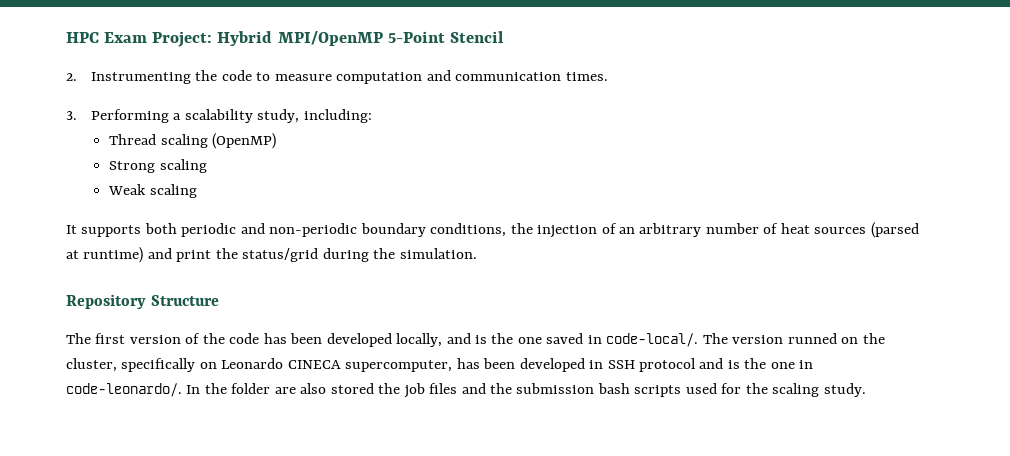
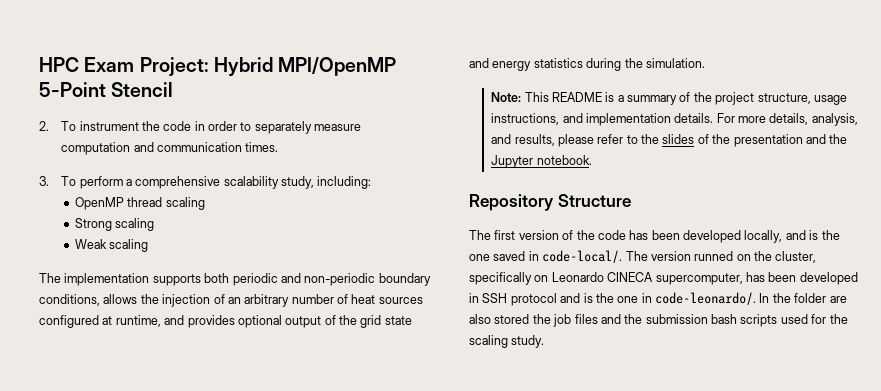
- 2. Instrumenting the code to measure computation and communication times.
+ 2. To instrument the code in order to separately measure computation and communication times.
- 3. Performing a scalability study, including:
+ 3. To perform a comprehensive scalability study, including:
- Thread scaling (OpenMP)
+ OpenMP thread scaling
- It supports both periodic and non-periodic boundary conditions, the injection of an arbitrary number of heat sources (parsed at runtime) and print the status/grid during the simulation.
+ The implementation supports both periodic and non-periodic boundary conditions, allows the injection of an arbitrary number of heat sources configured at runtime, and provides optional output of the grid state and energy statistics during the simulation.
+ Note: This README is a summary of the project structure, usage instructions, and implementation details. For more details, analysis, and results, please refer to the slides of the presentation and the Jupyter notebook.

